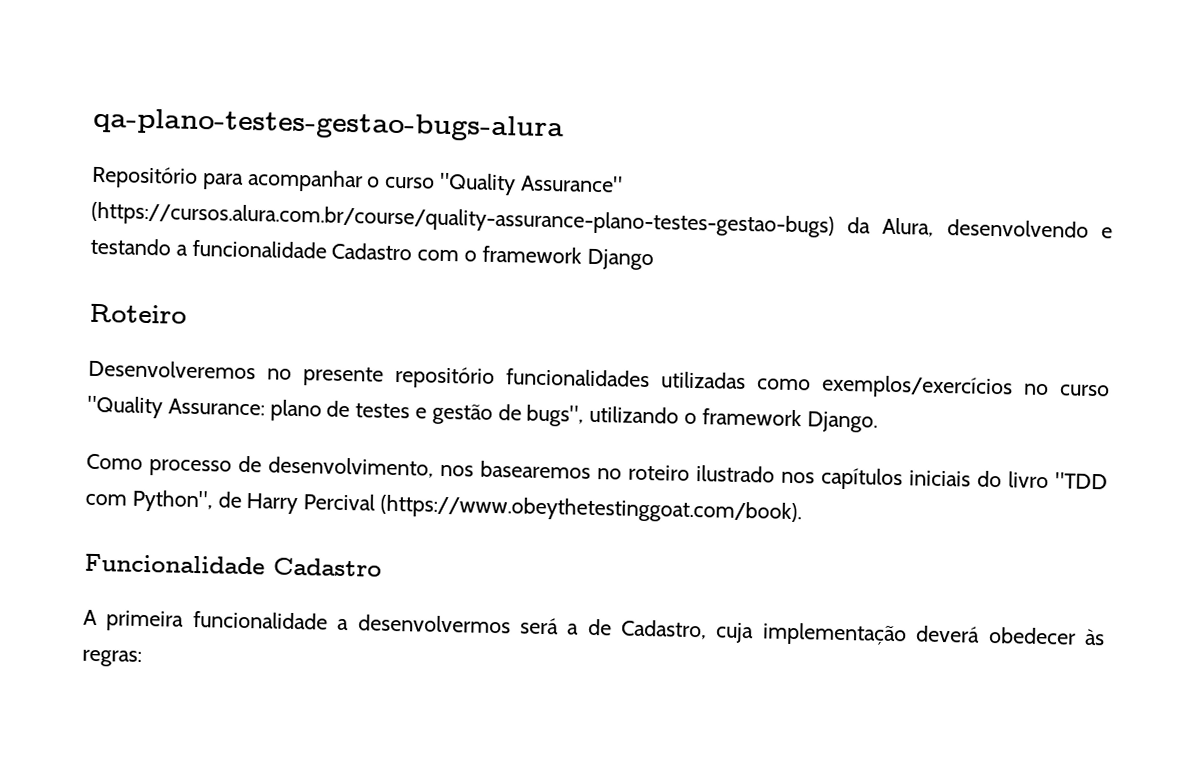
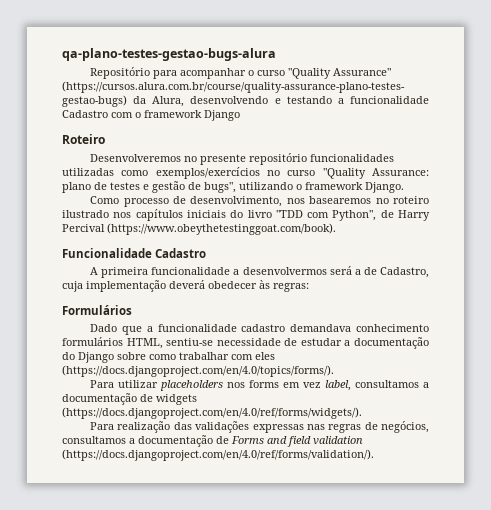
+ Formulários
+ Dado que a funcionalidade cadastro demandava conhecimento formulários HTML, sentiu-se necessidade de estudar a documentação do Django sobre como trabalhar com eles (https://docs.djangoproject.com/en/4.0/topics/forms/).
+ Para utilizar placeholders nos forms em vez label, consultamos a documentação de widgets (https://docs.djangoproject.com/en/4.0/ref/forms/widgets/).
+ Para realização das validações expressas nas regras de negócios, consultamos a documentação de Forms and field validation (https://docs.djangoproject.com/en/4.0/ref/forms/validation/).

